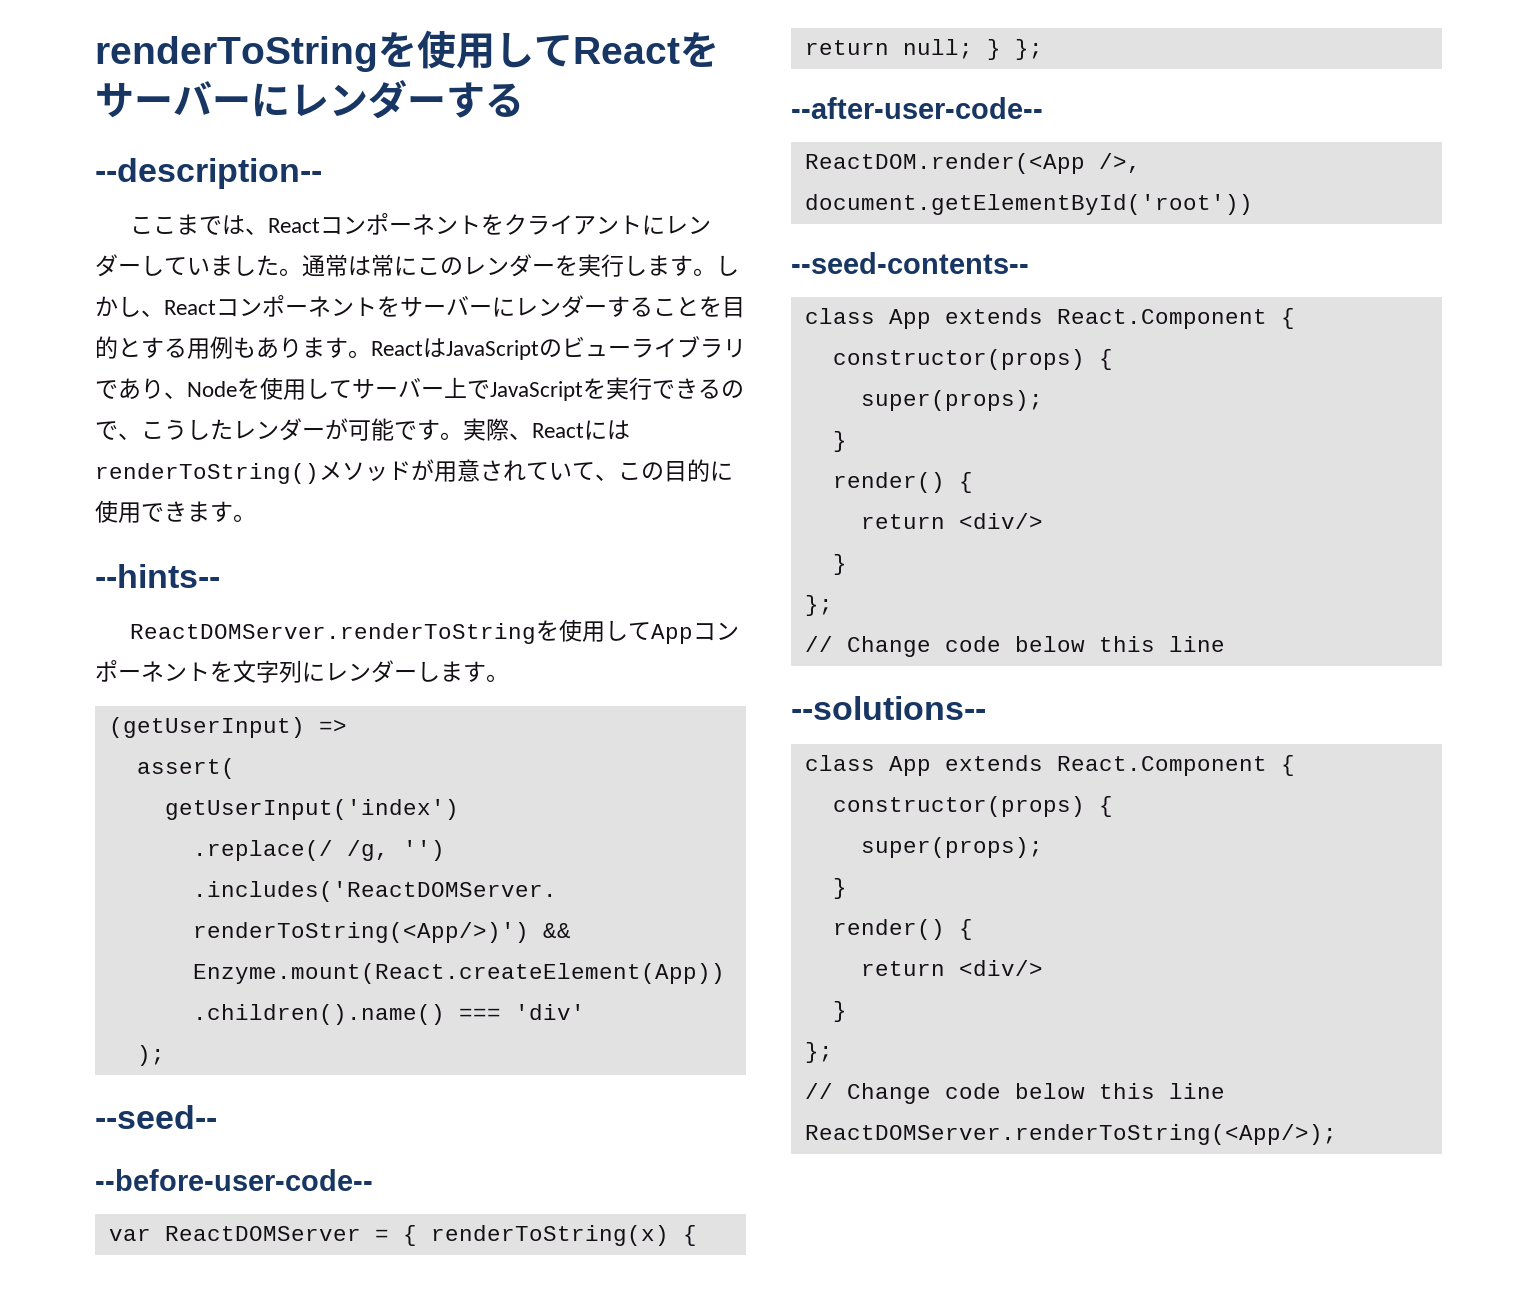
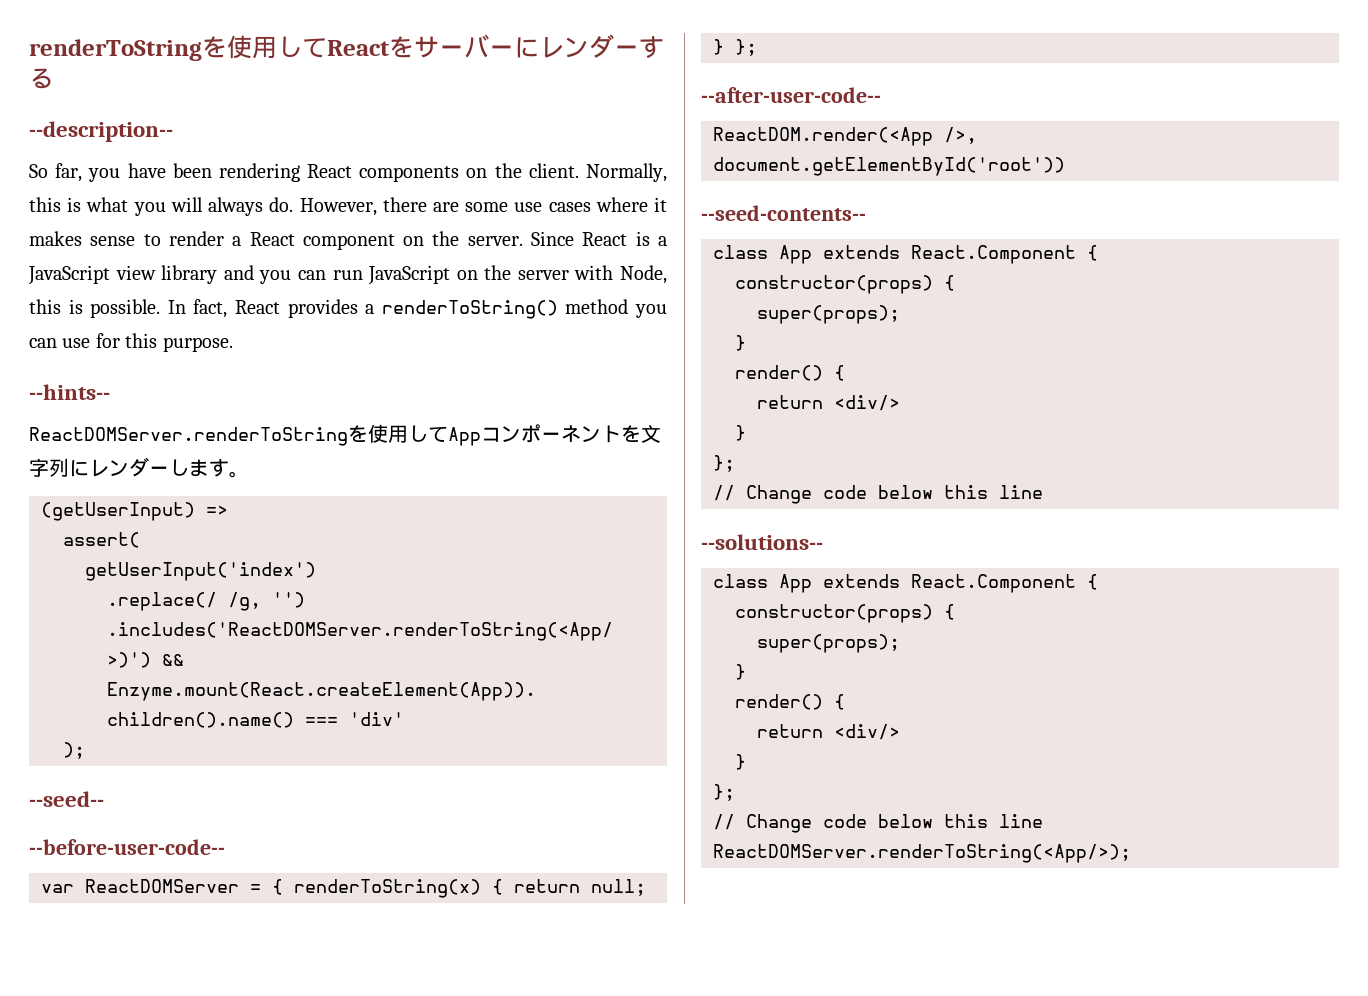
- ここまでは、Reactコンポーネントをクライアントにレンダーしていました。通常は常にこのレンダーを実行します。しかし、Reactコンポーネントをサーバーにレンダーすることを目的とする用例もあります。ReactはJavaScriptのビューライブラリであり、Nodeを使用してサーバー上でJavaScriptを実行できるので、こうしたレンダーが可能です。実際、ReactにはrenderToString()メソッドが用意されていて、この目的に使用できます。
+ So far, you have been rendering React components on the client. Normally, this is what you will always do. However, there are some use cases where it makes sense to render a React component on the server. Since React is a JavaScript view library and you can run JavaScript on the server with Node, this is possible. In fact, React provides a renderToString() method you can use for this purpose.

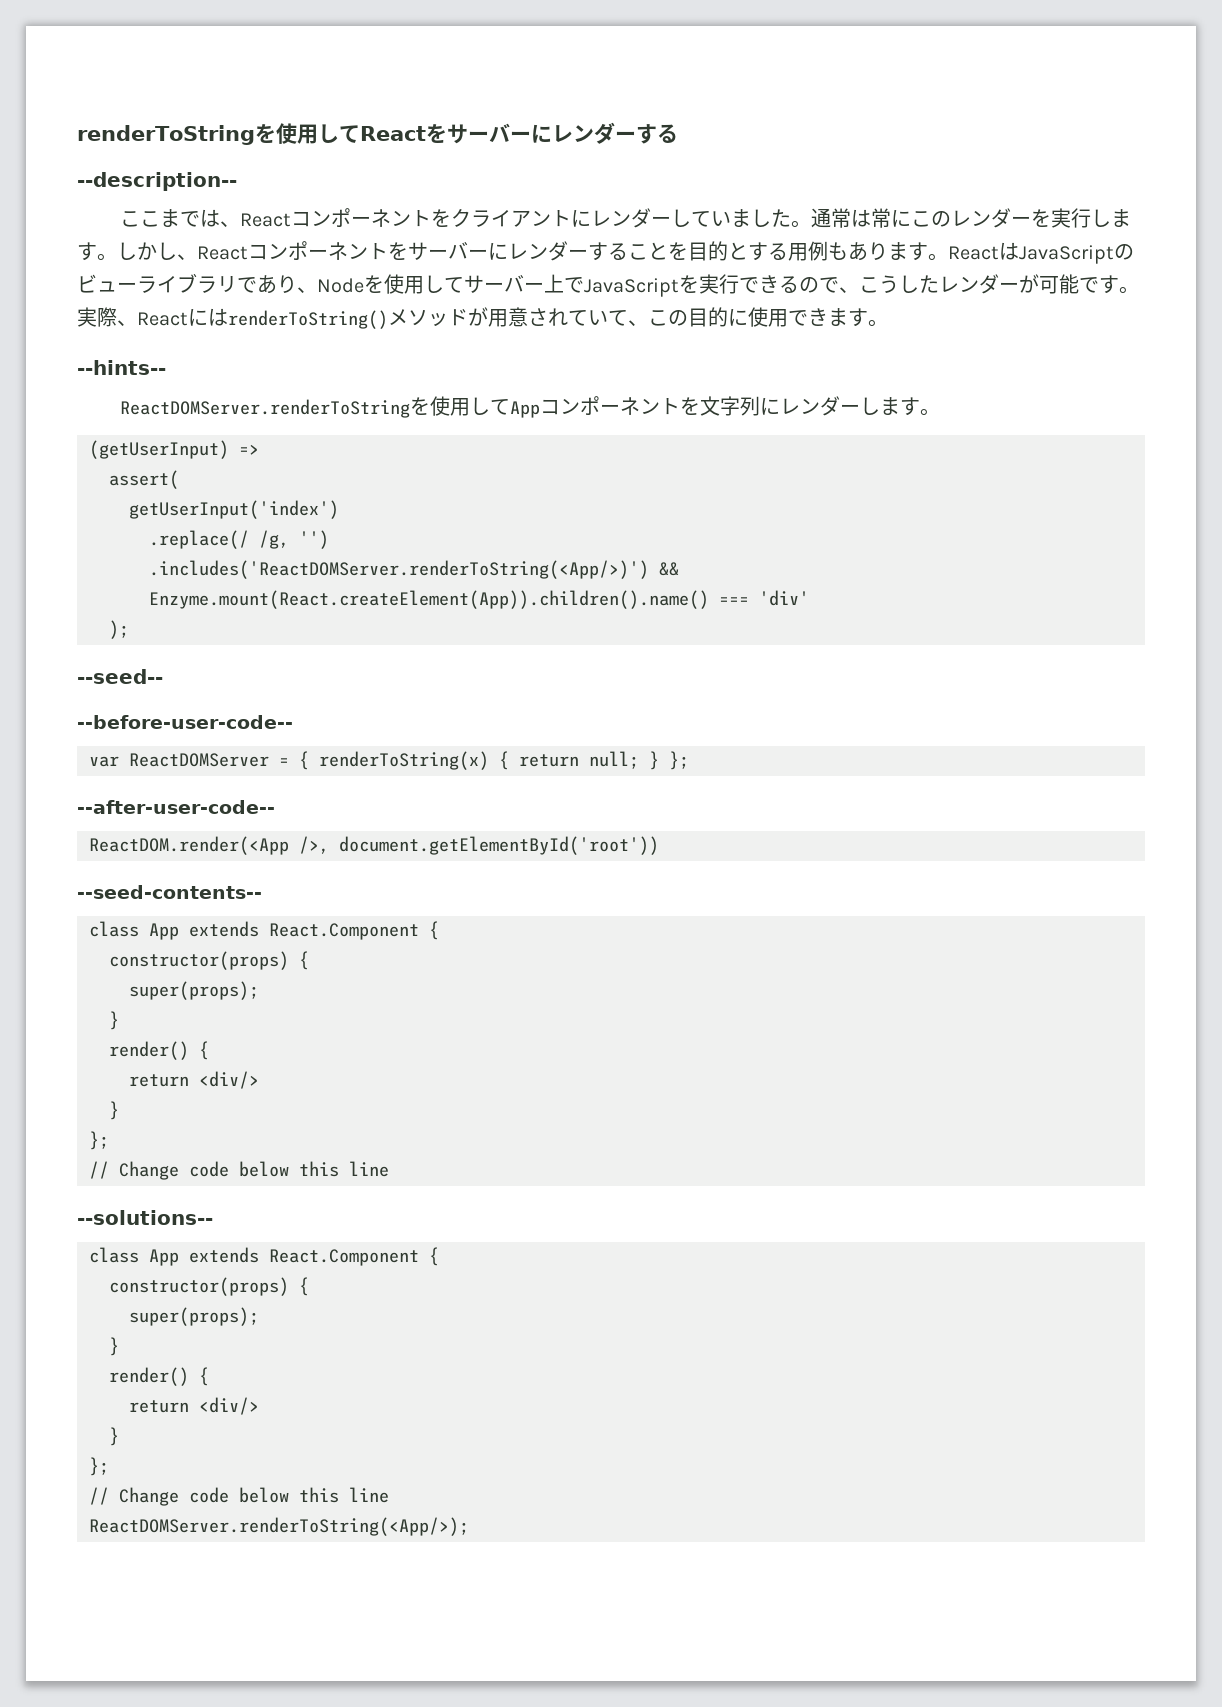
- So far, you have been rendering React components on the client. Normally, this is what you will always do. However, there are some use cases where it makes sense to render a React component on the server. Since React is a JavaScript view library and you can run JavaScript on the server with Node, this is possible. In fact, React provides a renderToString() method you can use for this purpose.
+ ここまでは、Reactコンポーネントをクライアントにレンダーしていました。通常は常にこのレンダーを実行します。しかし、Reactコンポーネントをサーバーにレンダーすることを目的とする用例もあります。ReactはJavaScriptのビューライブラリであり、Nodeを使用してサーバー上でJavaScriptを実行できるので、こうしたレンダーが可能です。実際、ReactにはrenderToString()メソッドが用意されていて、この目的に使用できます。

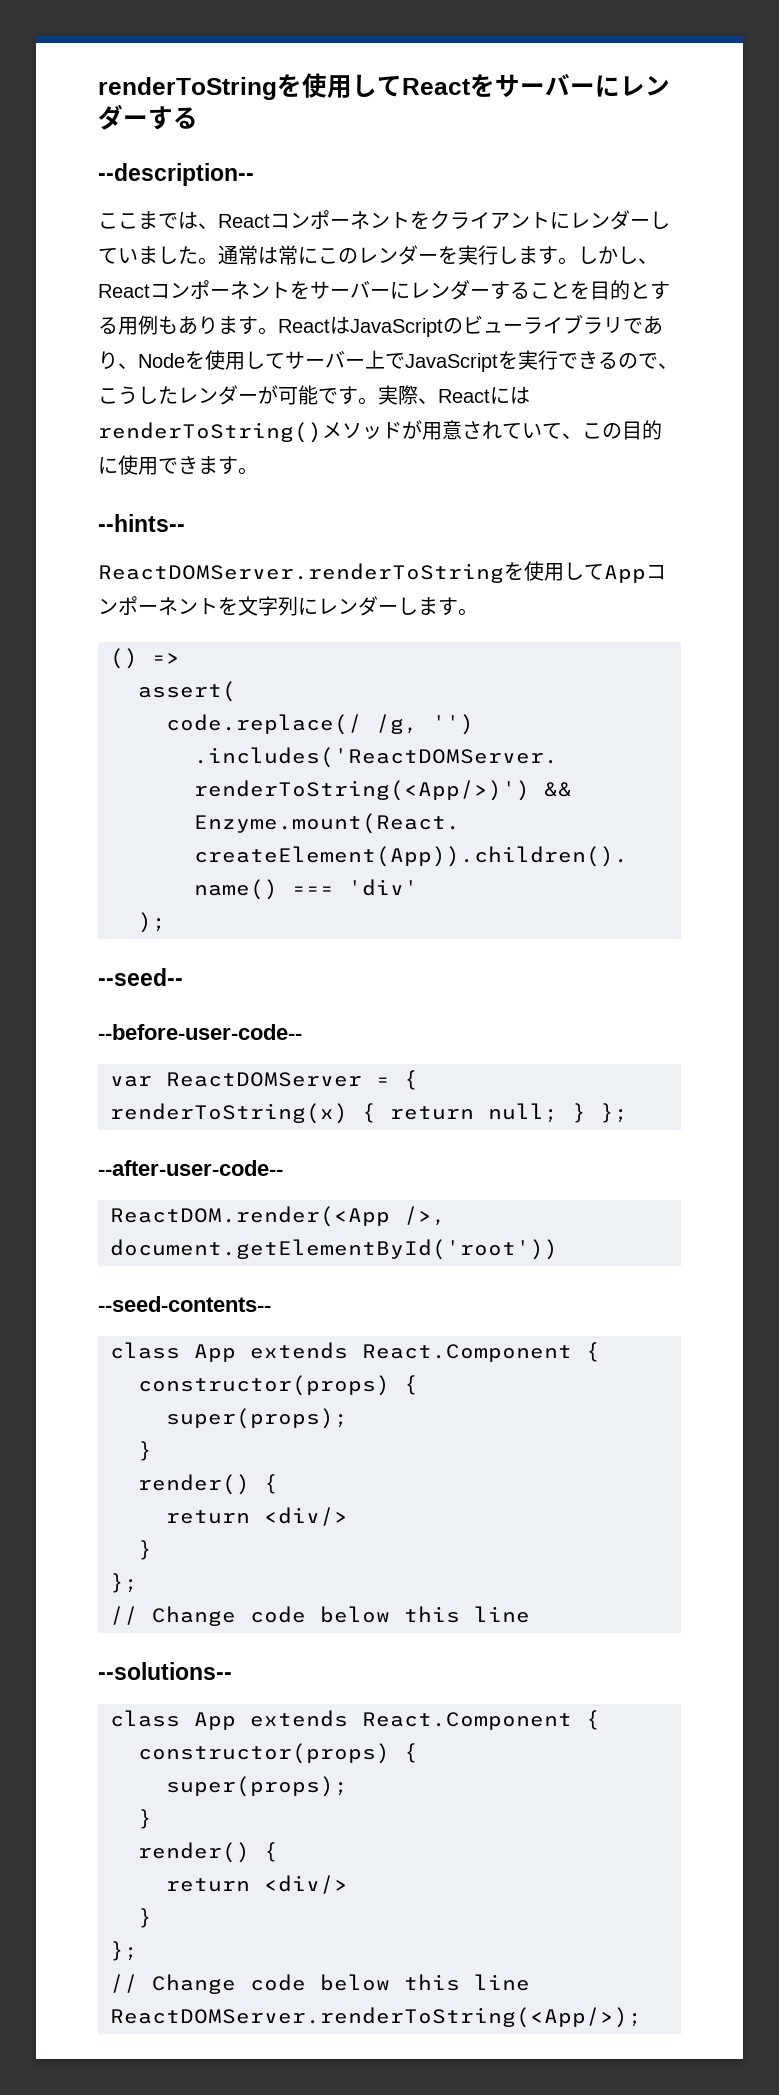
- (getUserInput) =>
+ () =>
- getUserInput('index')
- .replace(/ /g, '')
+ code.replace(/ /g, '')

